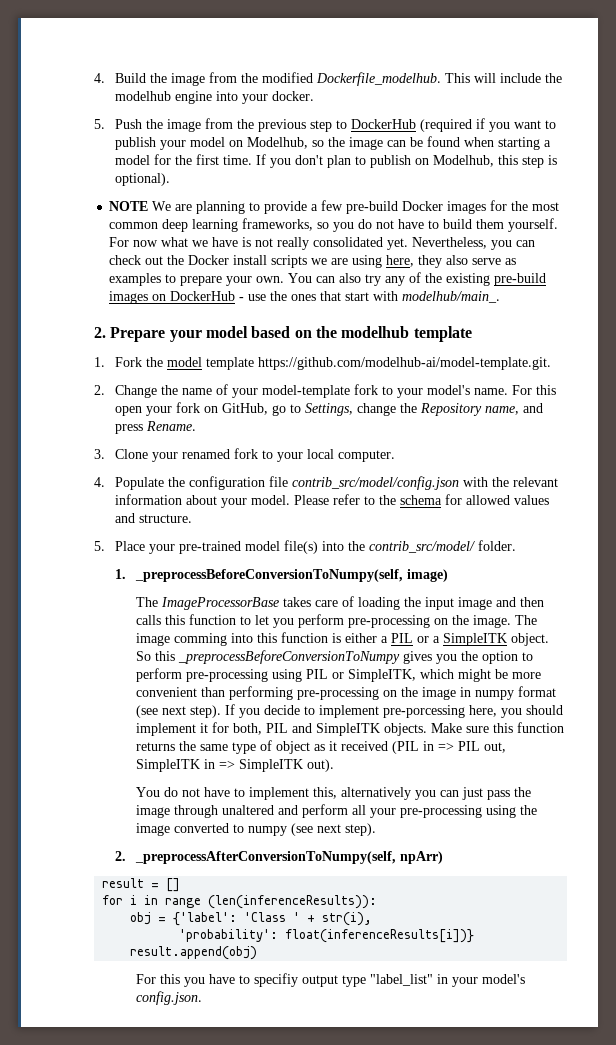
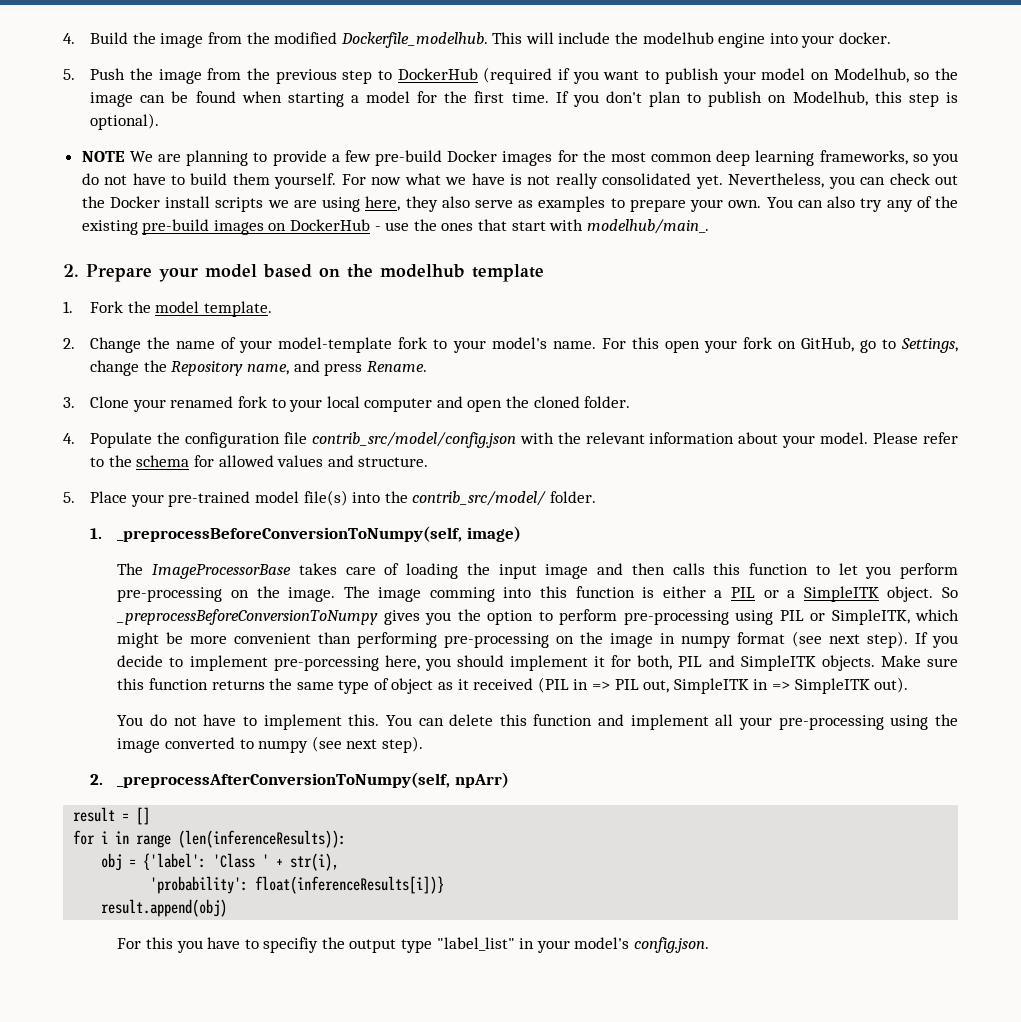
- 1. Fork the model template https://github.com/modelhub-ai/model-template.git.
+ 1. Fork the model template.
- 3. Clone your renamed fork to your local computer.
+ 3. Clone your renamed fork to your local computer and open the cloned folder.
- So this _preprocessBeforeConversionToNumpy gives you the option to perform pre-processing using PIL or SimpleITK, which might be more convenient than performing pre-processing on the image in numpy format (see next step).
+ So _preprocessBeforeConversionToNumpy gives you the option to perform pre-processing using PIL or SimpleITK, which might be more convenient than performing pre-processing on the image in numpy format (see next step).
- You do not have to implement this, alternatively you can just pass the image through unaltered and perform all your pre-processing using the image converted to numpy (see next step).
+ You do not have to implement this. You can delete this function and implement all your pre-processing using the image converted to numpy (see next step).
- For this you have to specifiy output type "label_list" in your model's config.json.
+ For this you have to specifiy the output type "label_list" in your model's config.json.

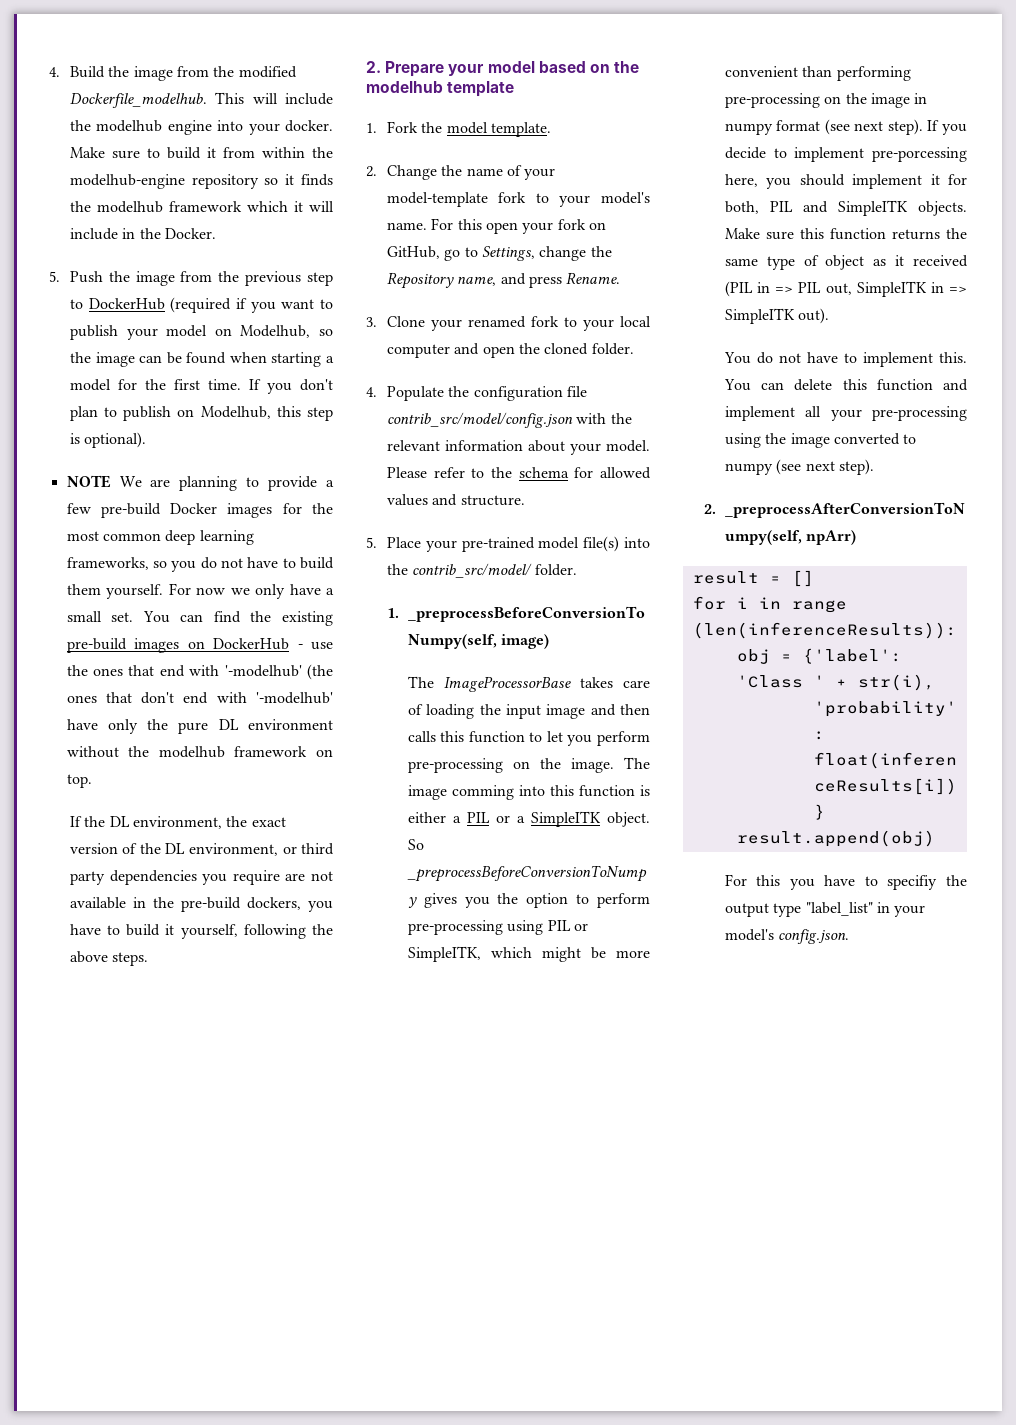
+ Make sure to build it from within the modelhub-engine repository so it finds the modelhub framework which it will include in the Docker.
- For now what we have is not really consolidated yet. Nevertheless, you can check out the Docker install scripts we are using here, they also serve as examples to prepare your own. You can also try any of the existing pre-build images on DockerHub - use the ones that start with modelhub/main_.
+ For now we only have a small set. You can find the existing pre-build images on DockerHub - use the ones that end with '-modelhub' (the ones that don't end with '-modelhub' have only the pure DL environment without the modelhub framework on top.
+ If the DL environment, the exact version of the DL environment, or third party dependencies you require are not available in the pre-build dockers, you have to build it yourself, following the above steps.

